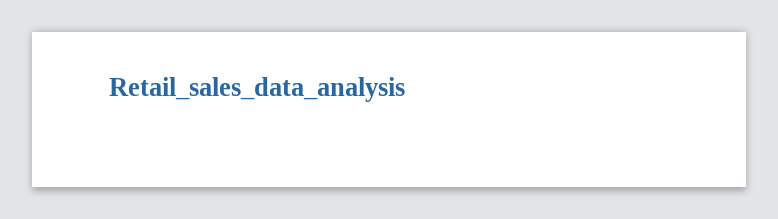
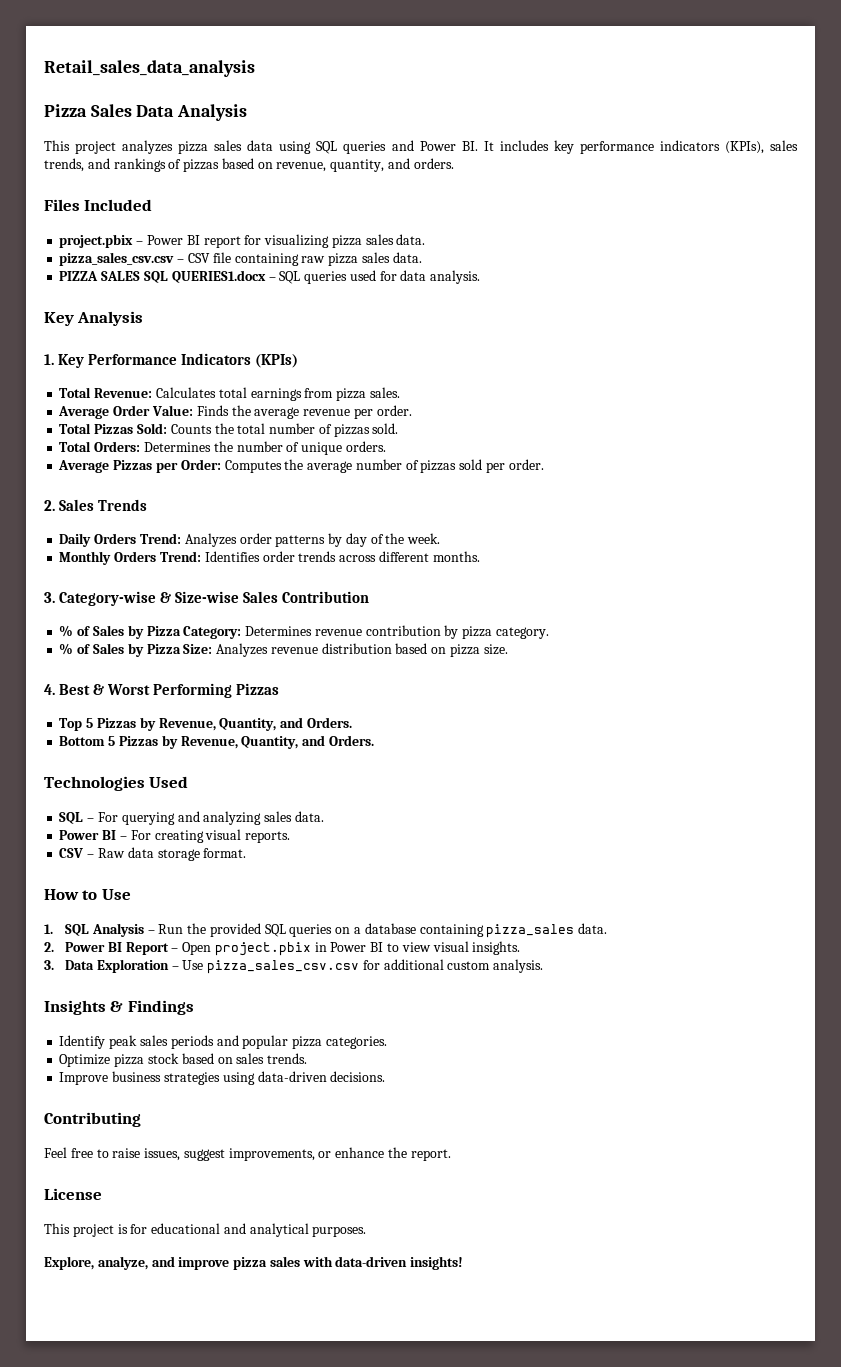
+ Pizza Sales Data Analysis
+ This project analyzes pizza sales data using SQL queries and Power BI. It includes key performance indicators (KPIs), sales trends, and rankings of pizzas based on revenue, quantity, and orders.
+ Files Included
+ project.pbix – Power BI report for visualizing pizza sales data.
+ pizza_sales_csv.csv – CSV file containing raw pizza sales data.
+ PIZZA SALES SQL QUERIES1.docx – SQL queries used for data analysis.
+ Key Analysis
+ 1. Key Performance Indicators (KPIs)
+ Total Revenue: Calculates total earnings from pizza sales.
+ Average Order Value: Finds the average revenue per order.
+ Total Pizzas Sold: Counts the total number of pizzas sold.
+ Total Orders: Determines the number of unique orders.
+ Average Pizzas per Order: Computes the average number of pizzas sold per order.
+ 2. Sales Trends
+ Daily Orders Trend: Analyzes order patterns by day of the week.
+ Monthly Orders Trend: Identifies order trends across different months.
+ 3. Category-wise & Size-wise Sales Contribution
+ % of Sales by Pizza Category: Determines revenue contribution by pizza category.
+ % of Sales by Pizza Size: Analyzes revenue distribution based on pizza size.
+ 4. Best & Worst Performing Pizzas
+ Top 5 Pizzas by Revenue, Quantity, and Orders.
+ Bottom 5 Pizzas by Revenue, Quantity, and Orders.
+ Technologies Used
+ SQL – For querying and analyzing sales data.
+ Power BI – For creating visual reports.
+ CSV – Raw data storage format.
+ How to Use
+ 1. SQL Analysis – Run the provided SQL queries on a database containing pizza_sales data.
+ 2. Power BI Report – Open project.pbix in Power BI to view visual insights.
+ 3. Data Exploration – Use pizza_sales_csv.csv for additional custom analysis.
+ Insights & Findings
+ Identify peak sales periods and popular pizza categories.
+ Optimize pizza stock based on sales trends.
+ Improve business strategies using data-driven decisions.
+ Contributing
+ Feel free to raise issues, suggest improvements, or enhance the report.
+ License
+ This project is for educational and analytical purposes.
+ Explore, analyze, and improve pizza sales with data-driven insights!

